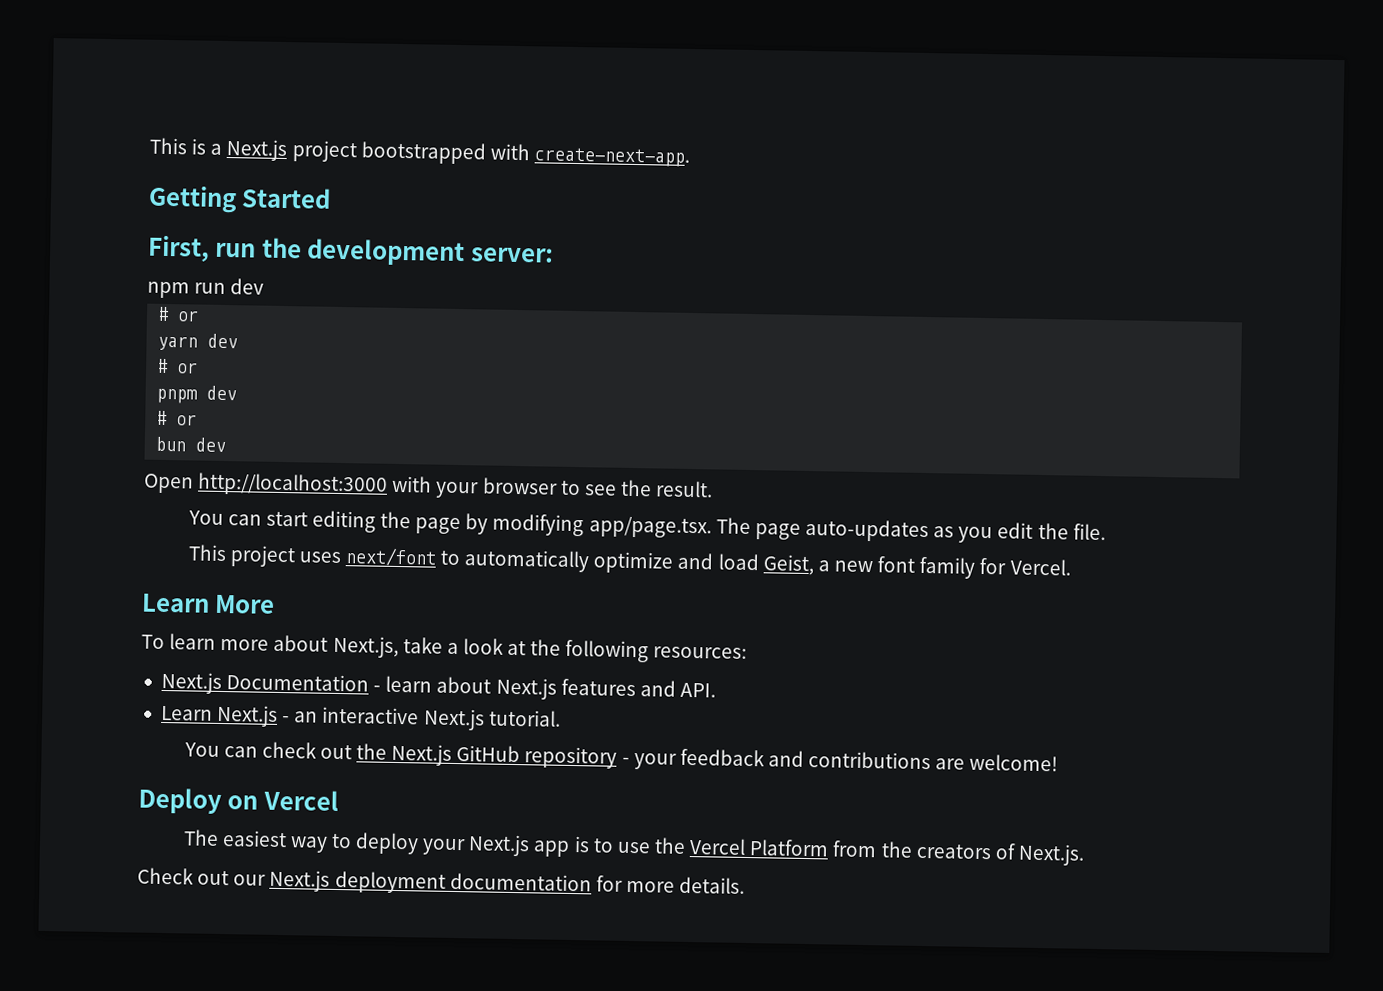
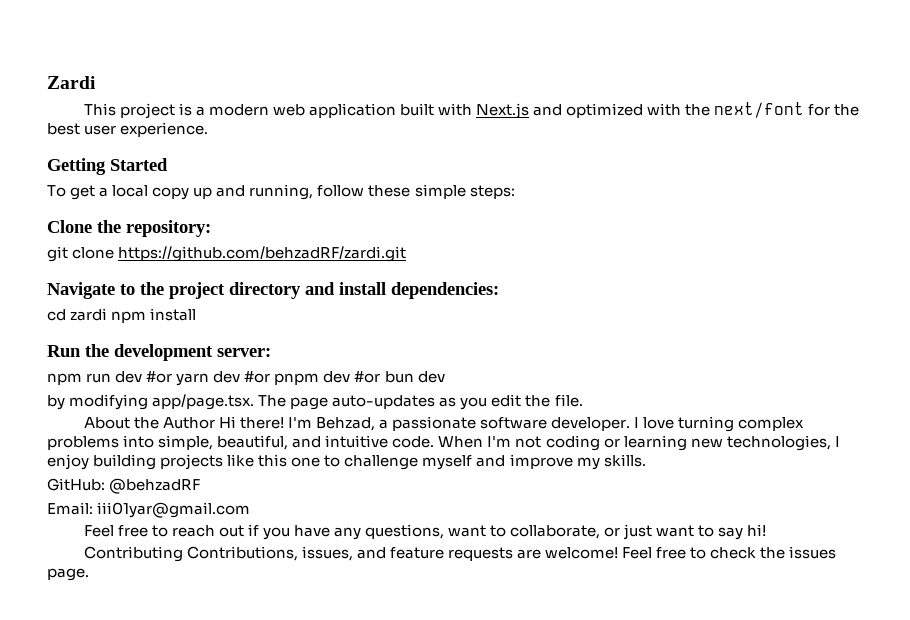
- This is a Next.js project bootstrapped with create-next-app.
+ Zardi
+ This project is a modern web application built with Next.js and optimized with the next/font for the best user experience.
  Getting Started
- First, run the development server:
+ To get a local copy up and running, follow these simple steps:
+ Clone the repository:
+ git clone https://github.com/behzadRF/zardi.git
+ Navigate to the project directory and install dependencies:
+ cd zardi npm install
+ Run the development server:
- npm run dev
- # or
- yarn dev
- # or
- pnpm dev
- # or
- bun dev
+ npm run dev #or yarn dev #or pnpm dev #or bun dev
- Open http://localhost:3000 with your browser to see the result.
- You can start editing the page by modifying app/page.tsx. The page auto-updates as you edit the file.
+ by modifying app/page.tsx. The page auto-updates as you edit the file.
- This project uses next/font to automatically optimize and load Geist, a new font family for Vercel.
- Learn More
- To learn more about Next.js, take a look at the following resources:
- Next.js Documentation - learn about Next.js features and API.
- Learn Next.js - an interactive Next.js tutorial.
- You can check out the Next.js GitHub repository - your feedback and contributions are welcome!
- Deploy on Vercel
- The easiest way to deploy your Next.js app is to use the Vercel Platform from the creators of Next.js.
- Check out our Next.js deployment documentation for more details.
+ About the Author Hi there! I'm Behzad, a passionate software developer. I love turning complex problems into simple, beautiful, and intuitive code. When I'm not coding or learning new technologies, I enjoy building projects like this one to challenge myself and improve my skills.
+ GitHub: @behzadRF
+ Email: iii01yar@gmail.com
+ Feel free to reach out if you have any questions, want to collaborate, or just want to say hi!
+ Contributing Contributions, issues, and feature requests are welcome! Feel free to check the issues page.

